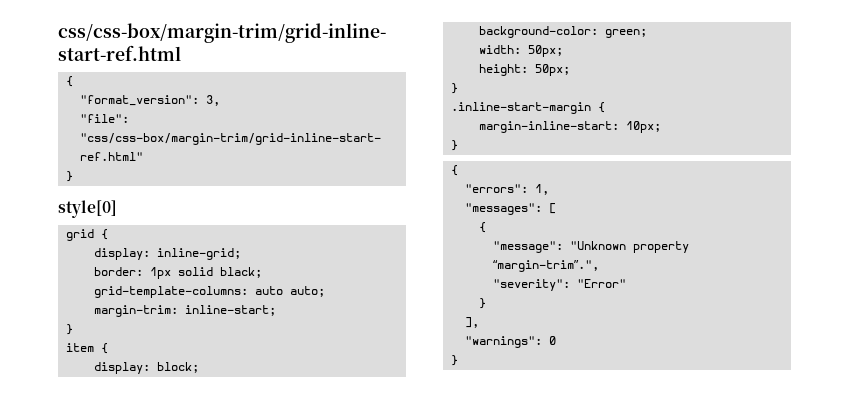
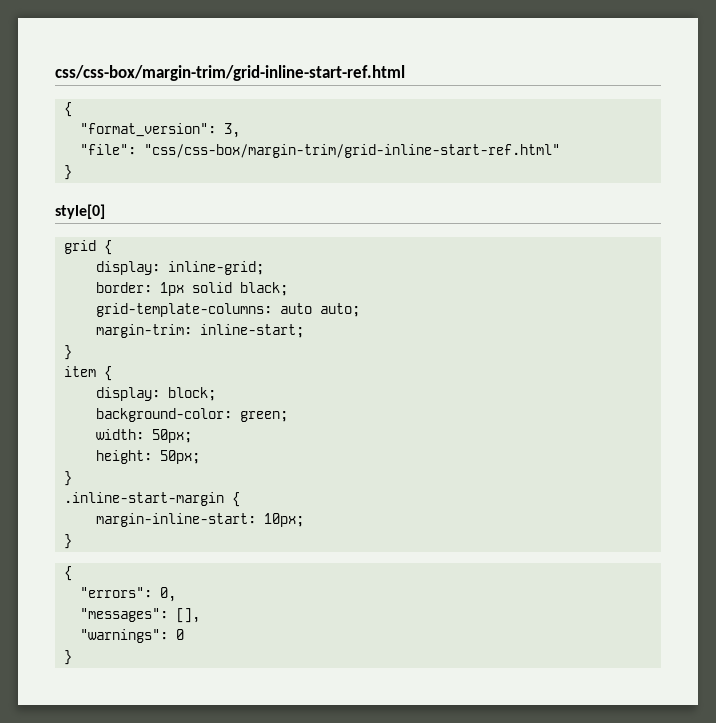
- "errors": 1,
+ "errors": 0,
- "messages": [
- {
- "message": "Unknown property “margin-trim”.",
- "severity": "Error"
- }
- ],
+ "messages": [],

